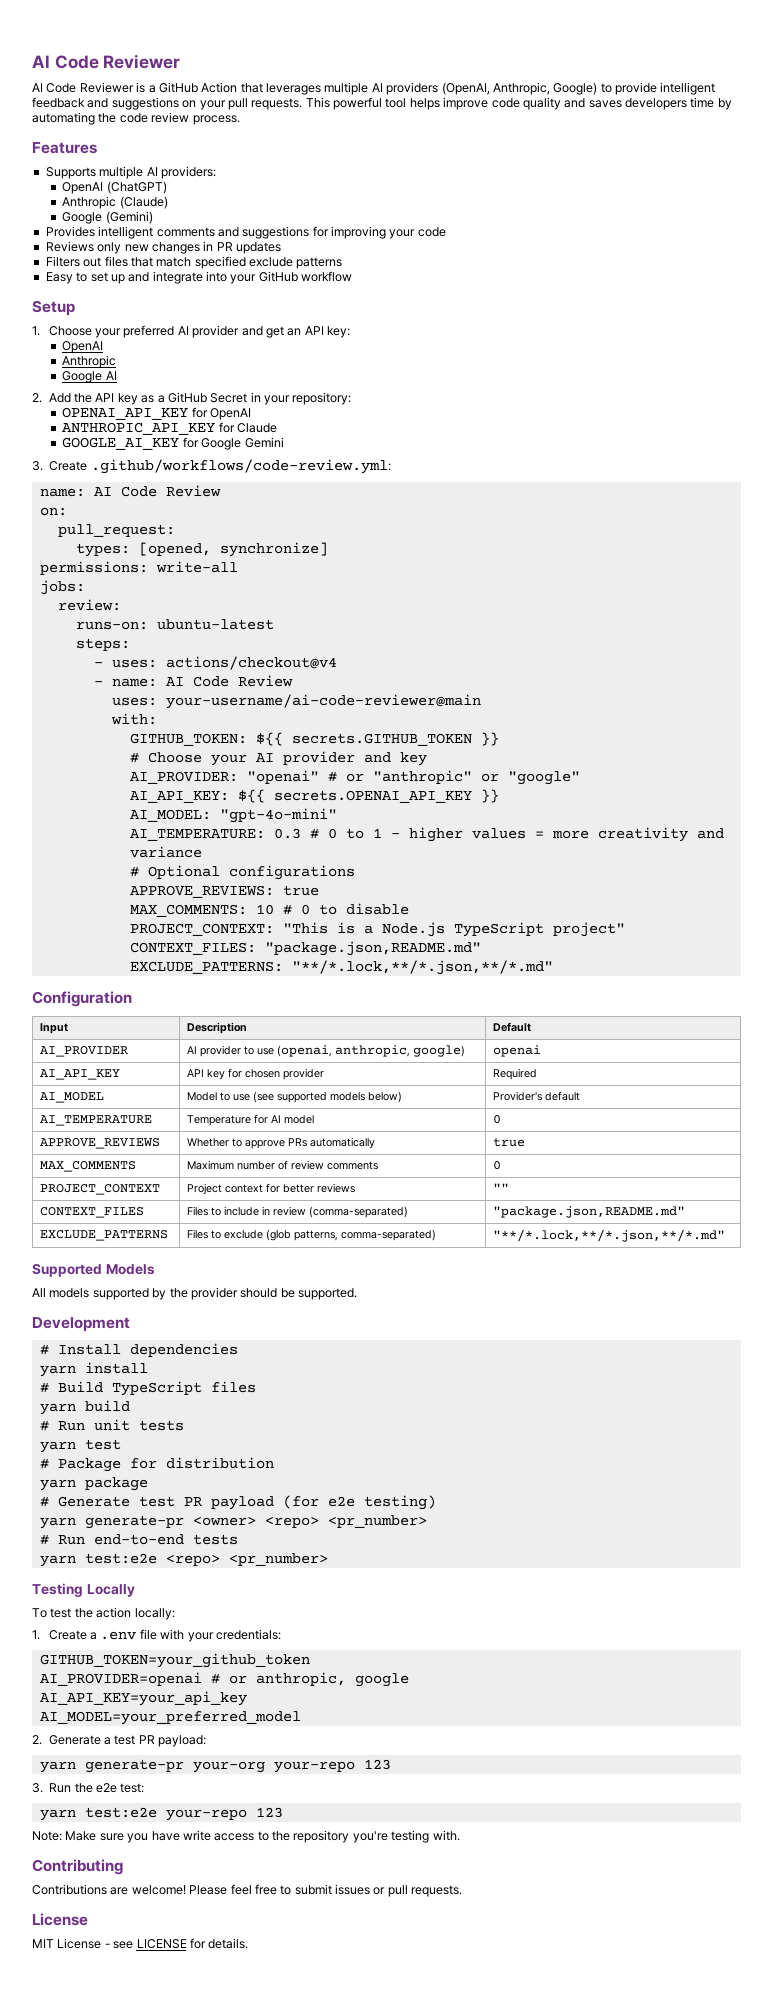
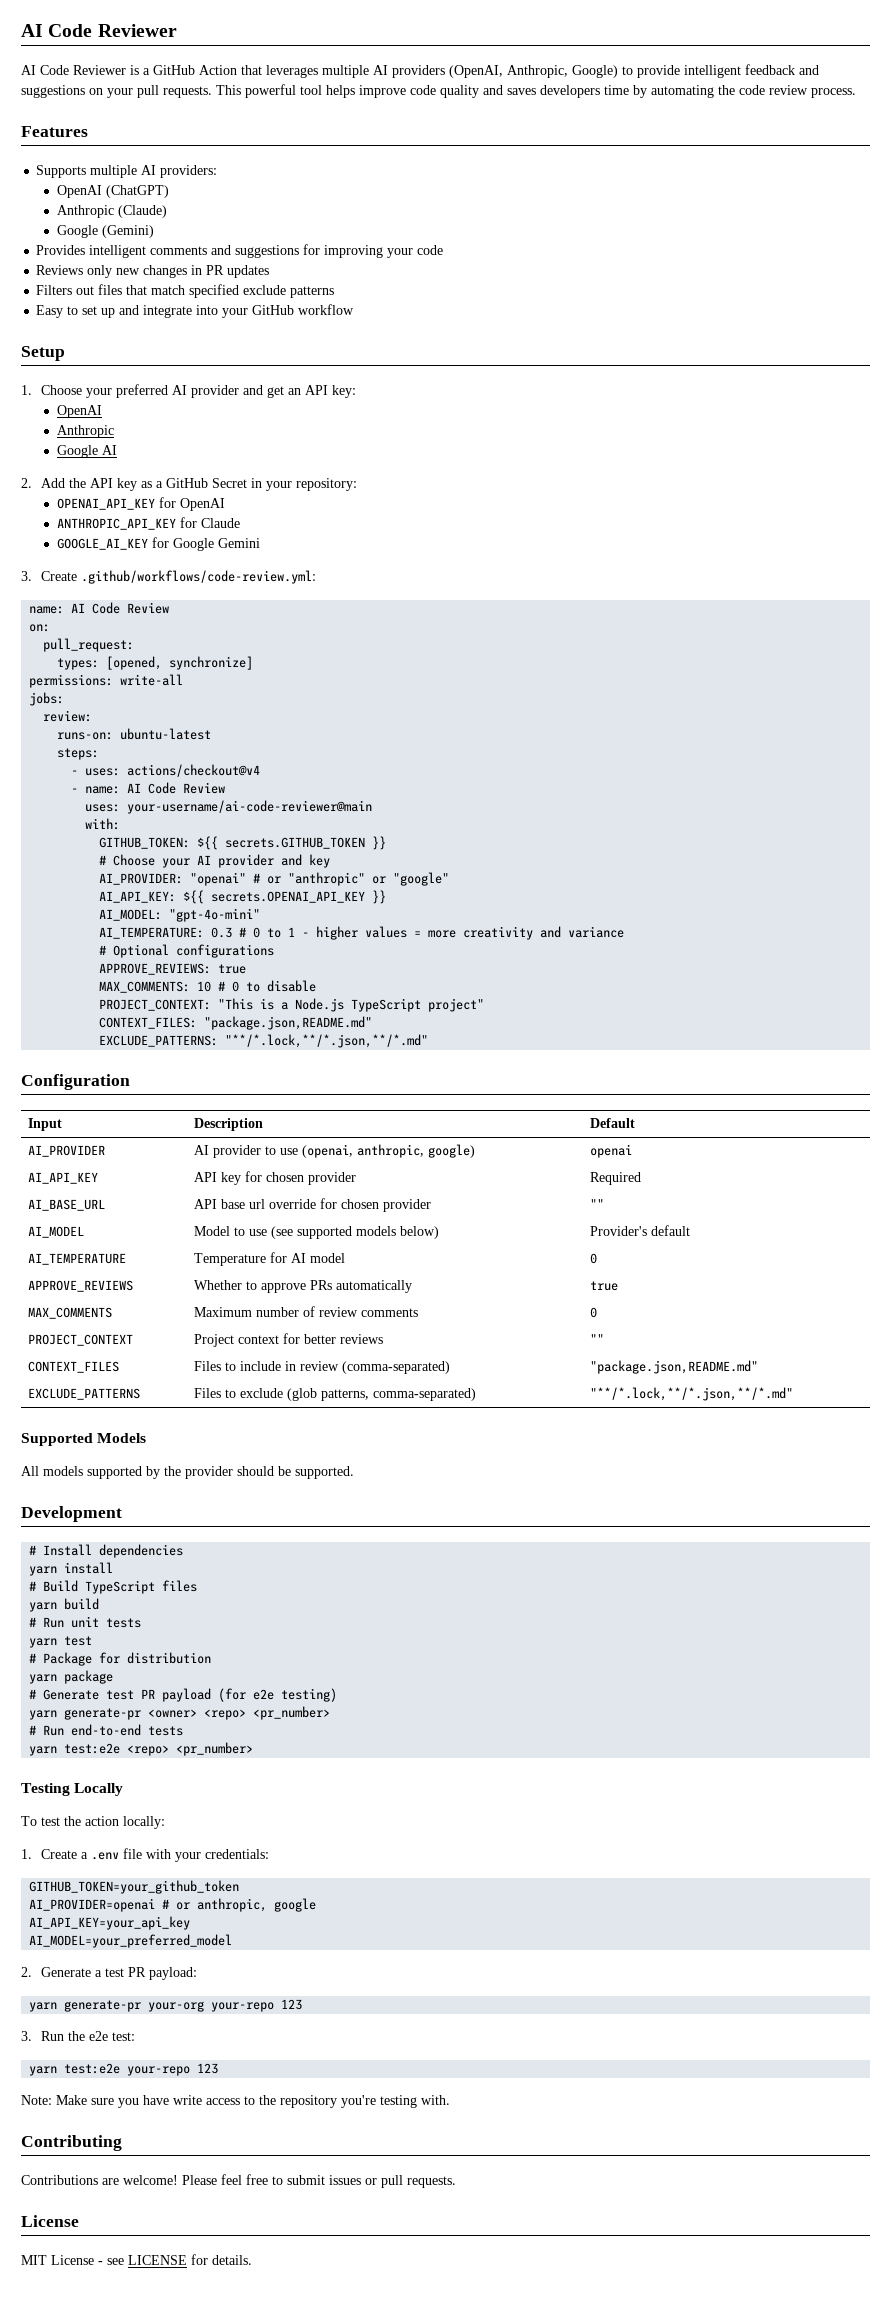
+ AI_BASE_URL | API base url override for chosen provider | ""

